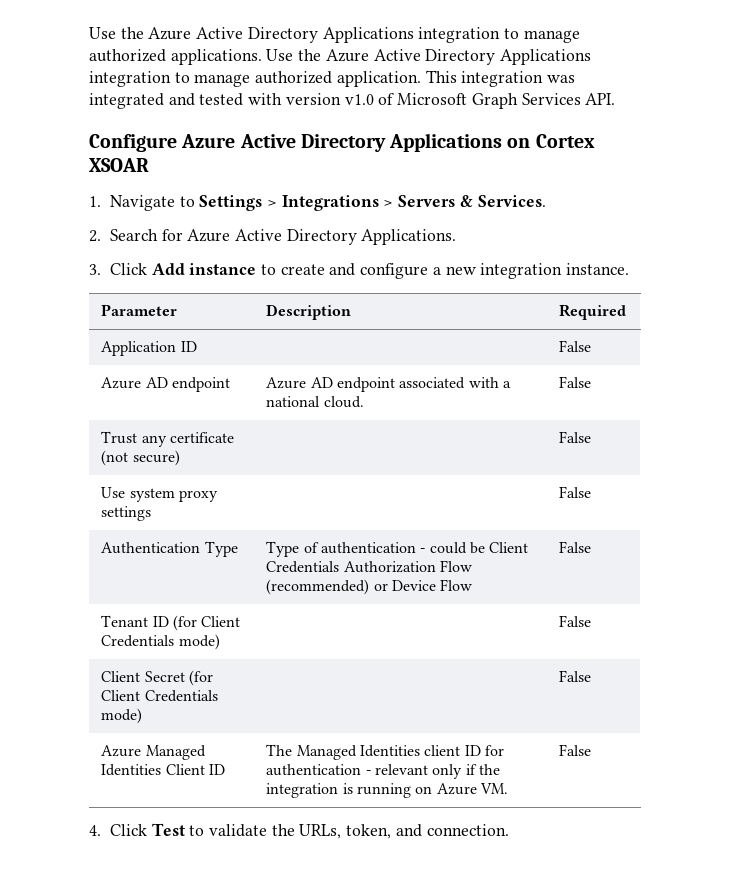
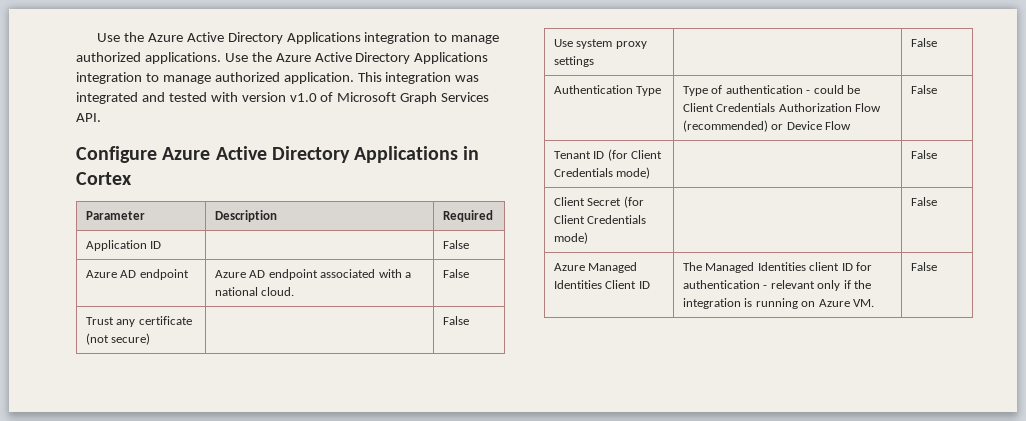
- Configure Azure Active Directory Applications on Cortex XSOAR
- 1. Navigate to Settings > Integrations > Servers & Services.
- 2. Search for Azure Active Directory Applications.
- 3. Click Add instance to create and configure a new integration instance.
+ Configure Azure Active Directory Applications in Cortex
- 4. Click Test to validate the URLs, token, and connection.

